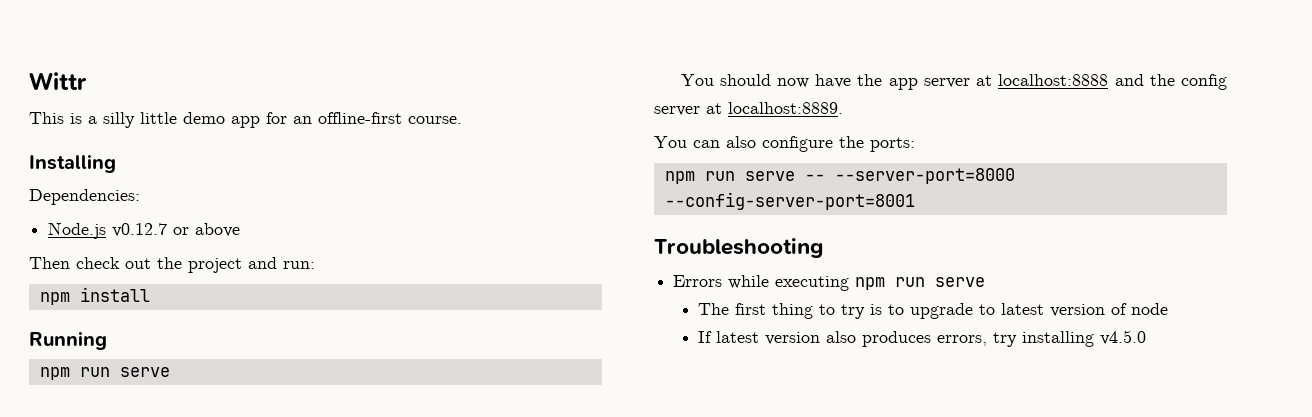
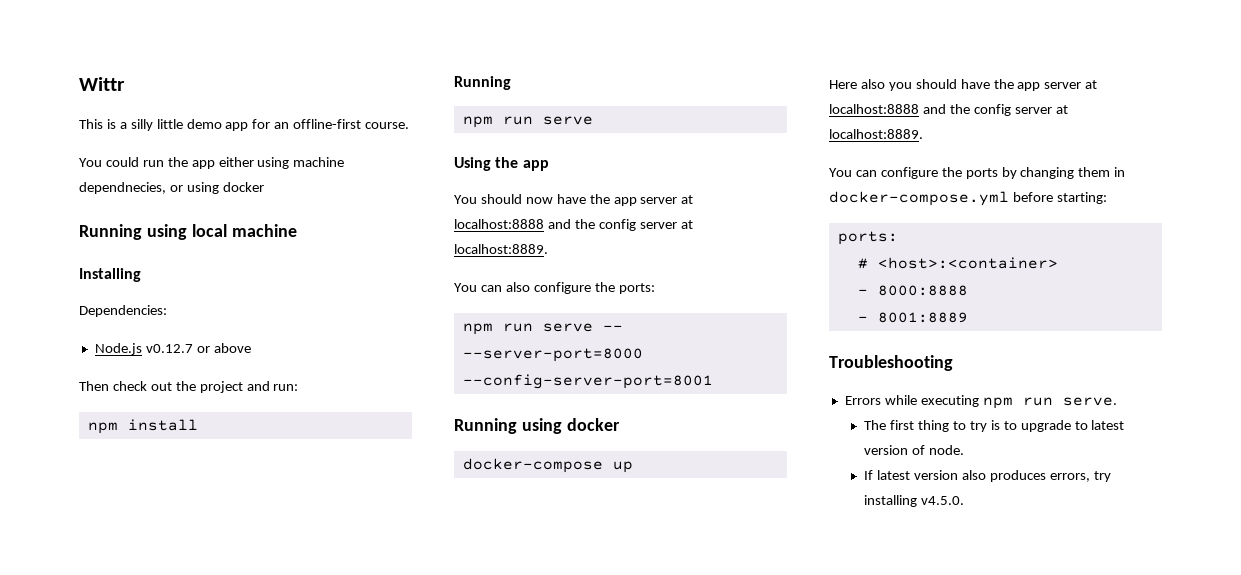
+ You could run the app either using machine dependnecies, or using docker
+ Running using local machine
+ Using the app
+ Running using docker
+ docker-compose up
+ Here also you should have the app server at localhost:8888 and the config server at localhost:8889.
+ You can configure the ports by changing them in docker-compose.yml before starting:
+ ports:
+ # <host>:<container>
+ - 8000:8888
+ - 8001:8889
- Errors while executing npm run serve
+ Errors while executing npm run serve.
- The first thing to try is to upgrade to latest version of node
+ The first thing to try is to upgrade to latest version of node.
- If latest version also produces errors, try installing v4.5.0
+ If latest version also produces errors, try installing v4.5.0.

